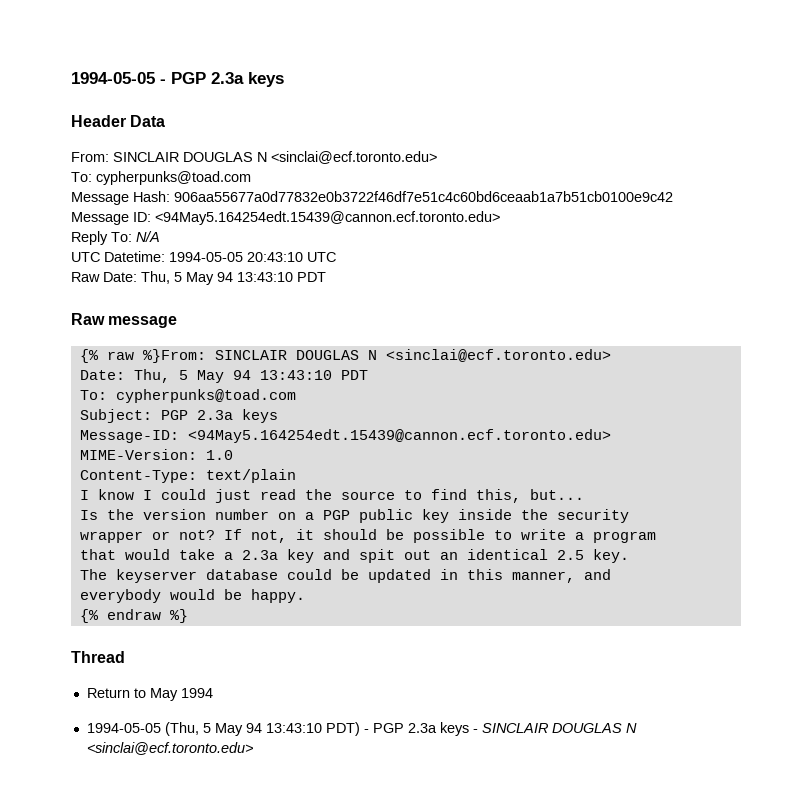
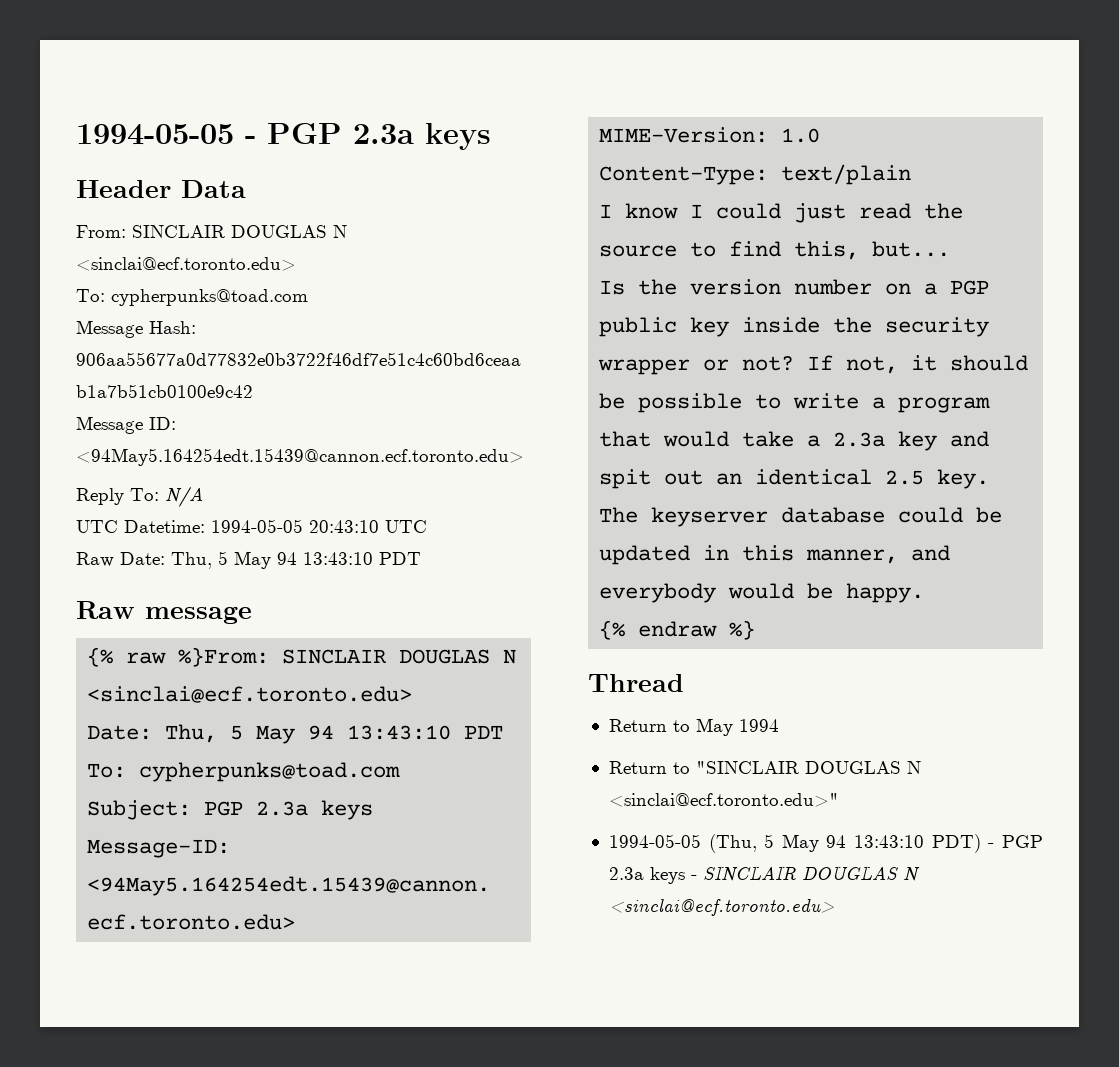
+ Return to "SINCLAIR DOUGLAS N <sinclai@ecf.toronto.edu>"

